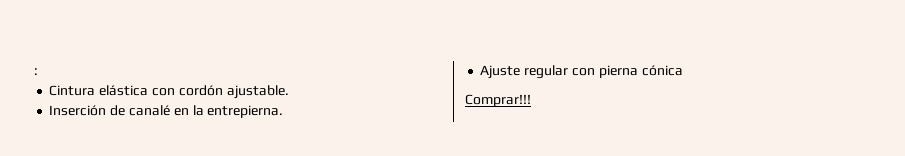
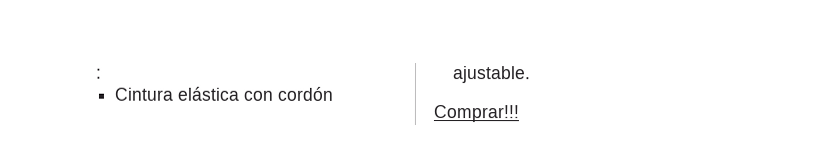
- Inserción de canalé en la entrepierna.
- Ajuste regular con pierna cónica

